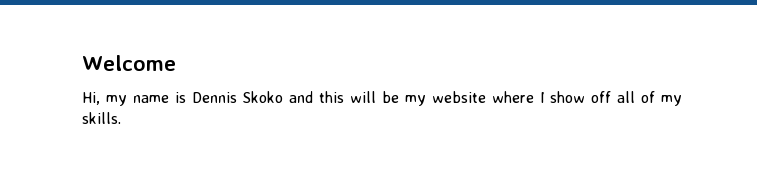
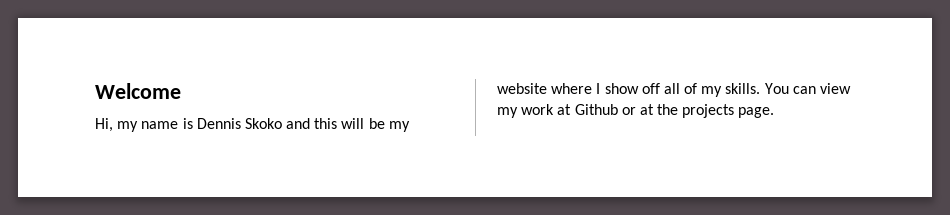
+ You can view my work at Github or at the projects page.

